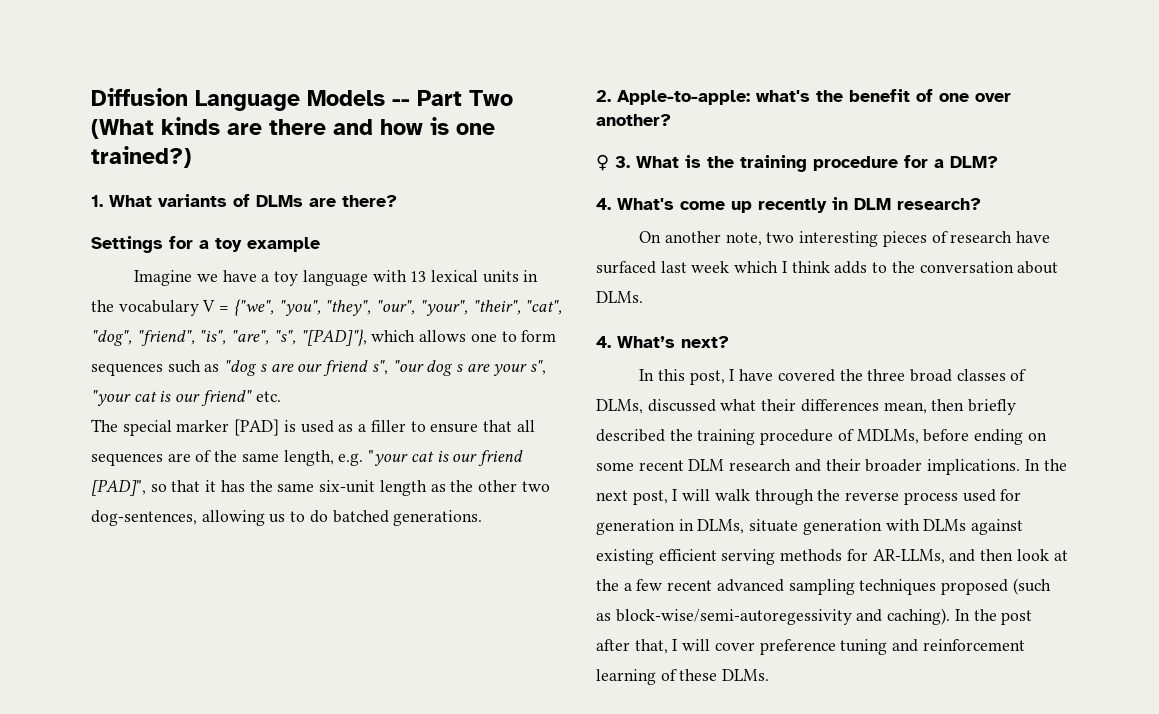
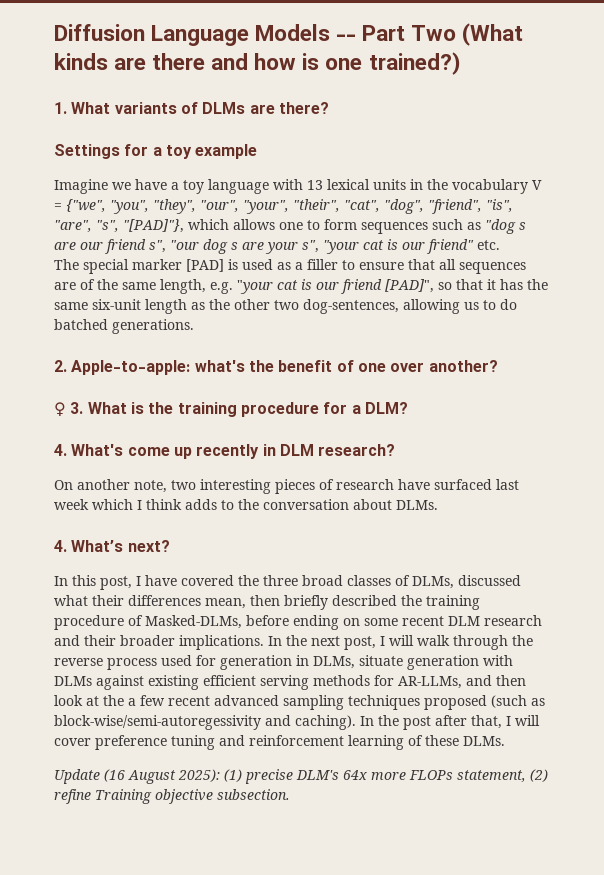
- In this post, I have covered the three broad classes of DLMs, discussed what their differences mean, then briefly described the training procedure of MDLMs, before ending on some recent DLM research and their broader implications.
+ In this post, I have covered the three broad classes of DLMs, discussed what their differences mean, then briefly described the training procedure of Masked-DLMs, before ending on some recent DLM research and their broader implications.
+ Update (16 August 2025): (1) precise DLM's 64x more FLOPs statement, (2) refine Training objective subsection.

